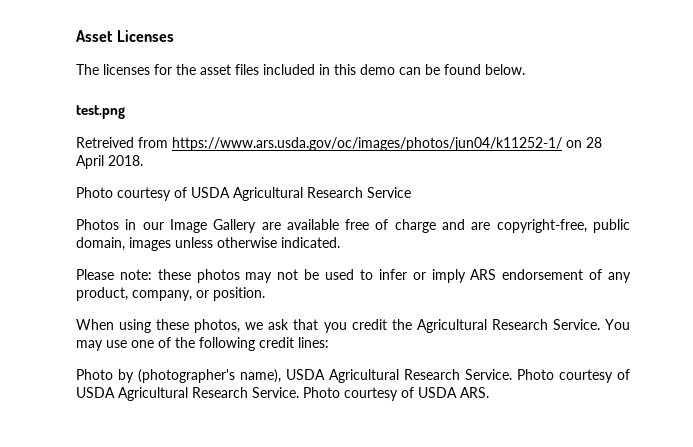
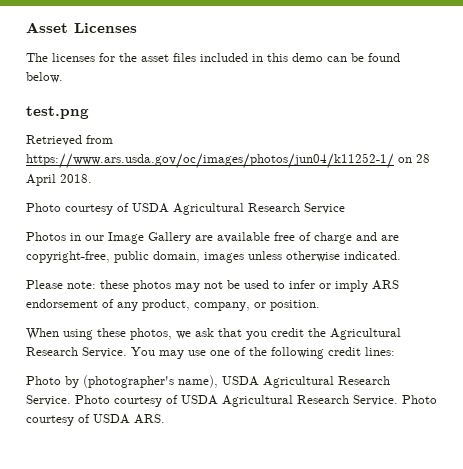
- Retreived from https://www.ars.usda.gov/oc/images/photos/jun04/k11252-1/ on 28 April 2018.
+ Retrieved from https://www.ars.usda.gov/oc/images/photos/jun04/k11252-1/ on 28 April 2018.

